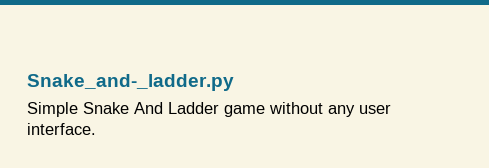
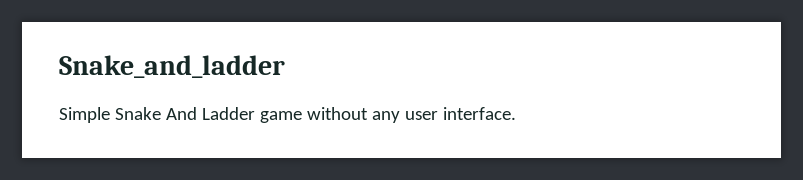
- Snake_and-_ladder.py
+ Snake_and_ladder

